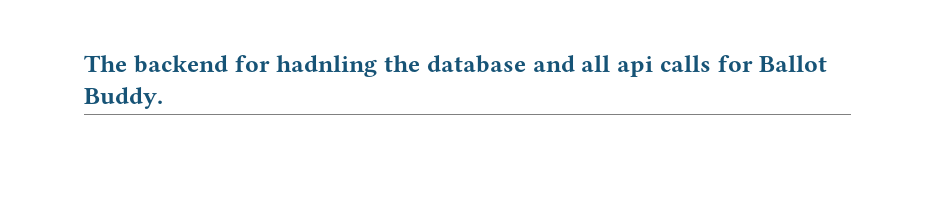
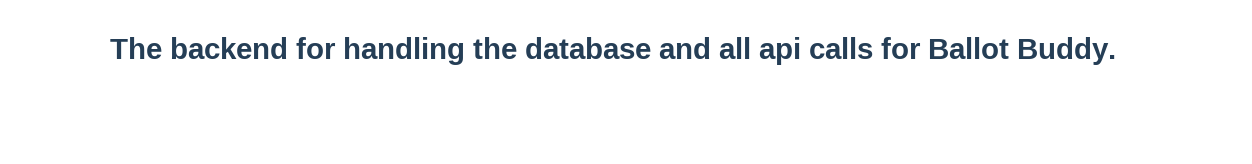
- The backend for hadnling the database and all api calls for Ballot Buddy.
+ The backend for handling the database and all api calls for Ballot Buddy.

